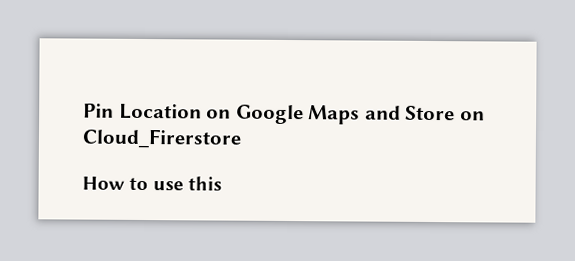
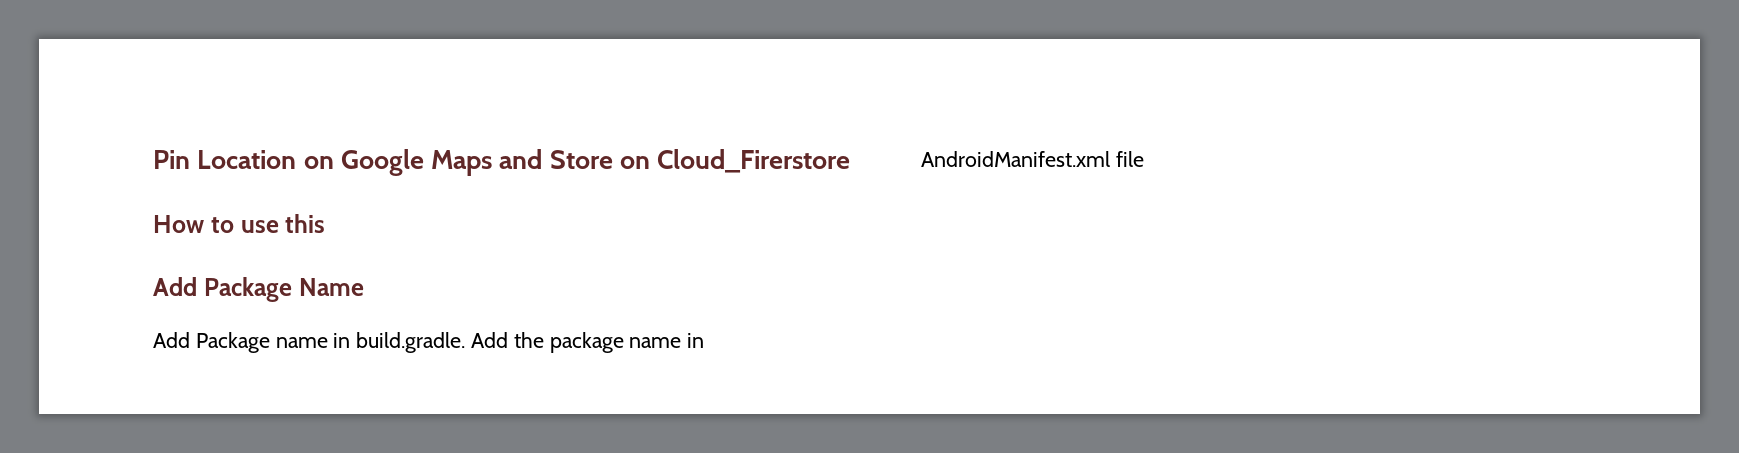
+ Add Package Name
+ Add Package name in build.gradle. Add the package name in AndroidManifest.xml file

